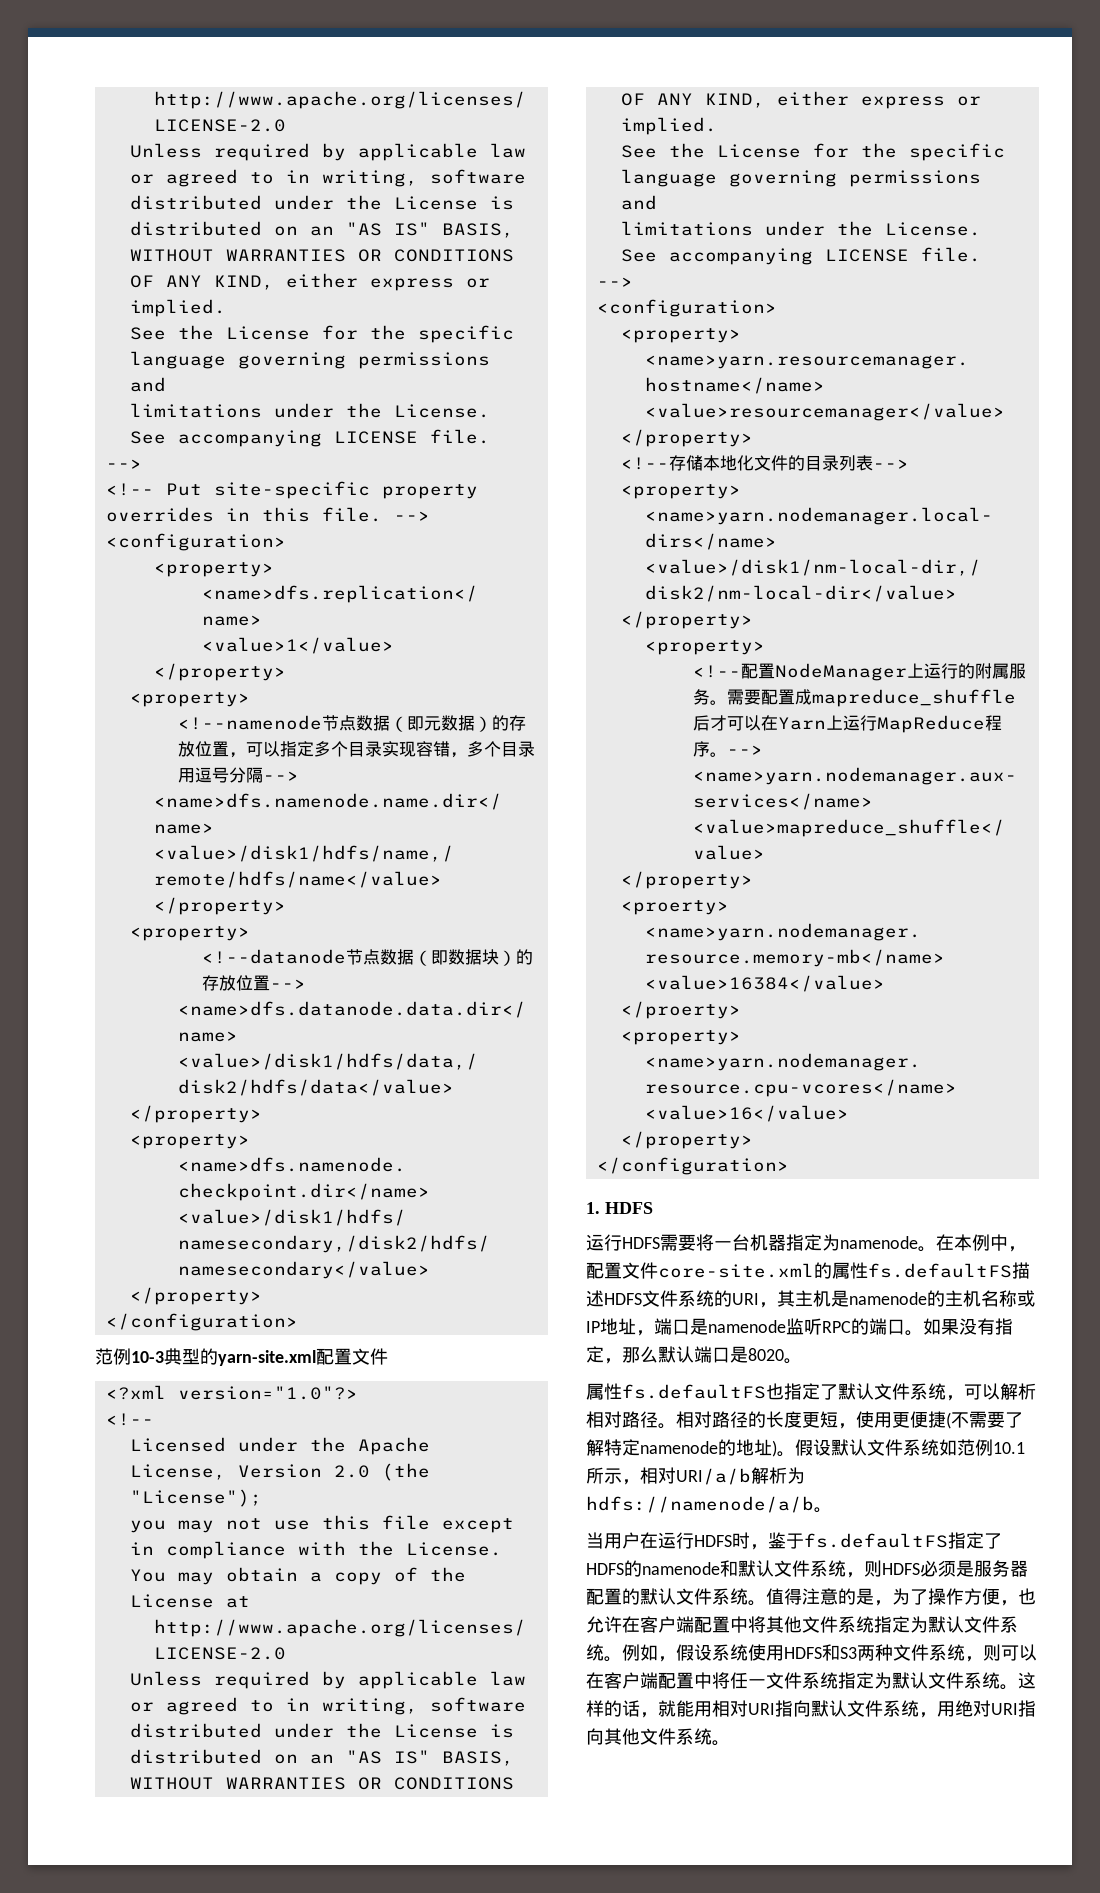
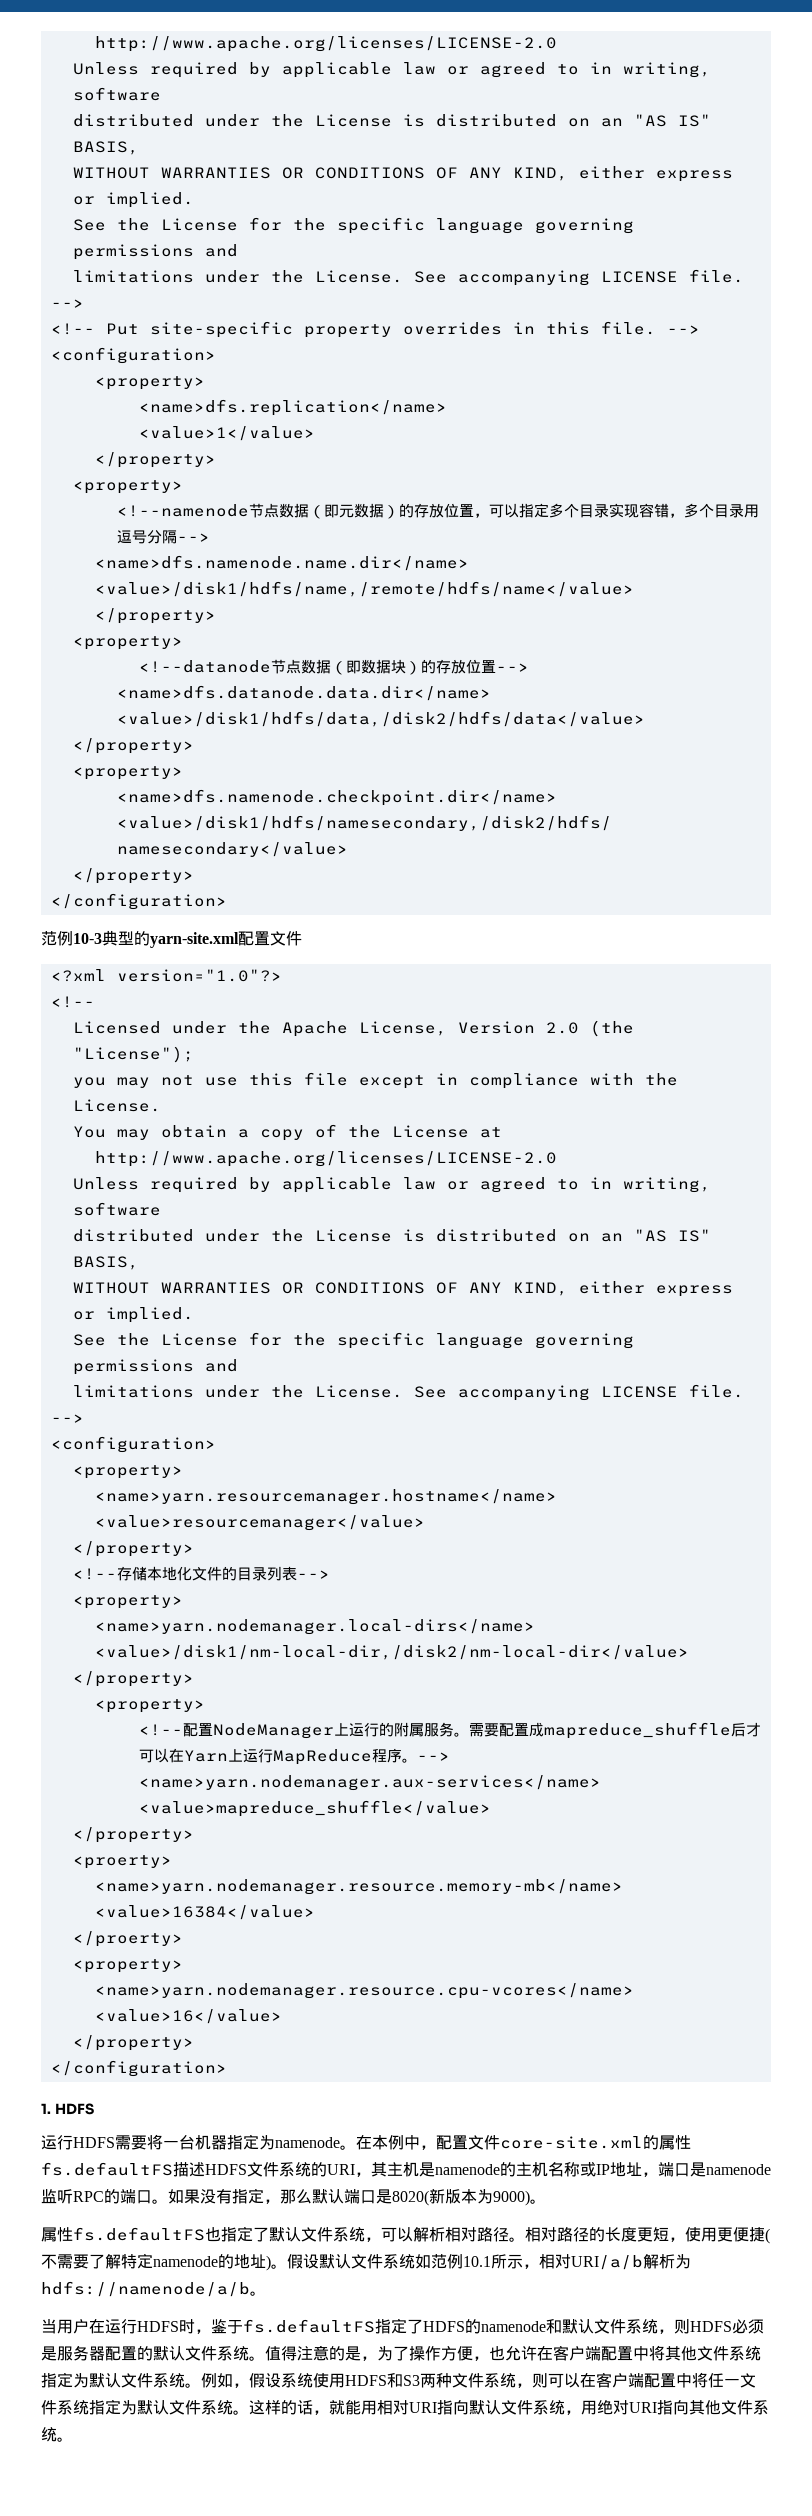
- 如果没有指定，那么默认端口是8020。
+ 如果没有指定，那么默认端口是8020(新版本为9000)。

